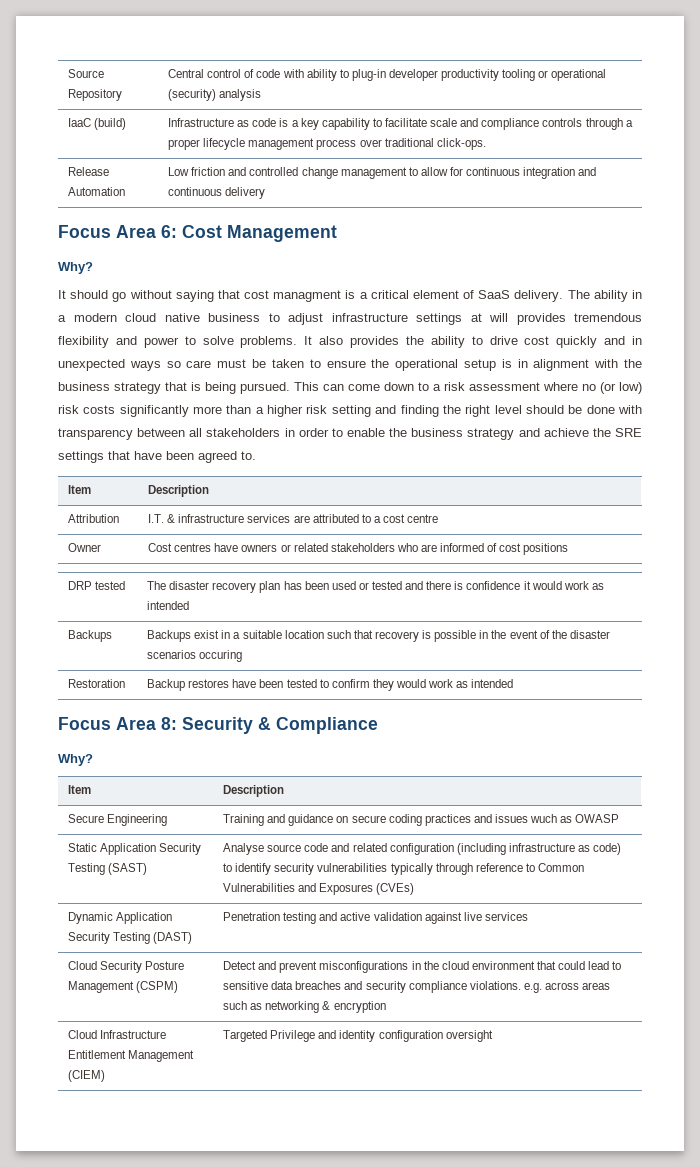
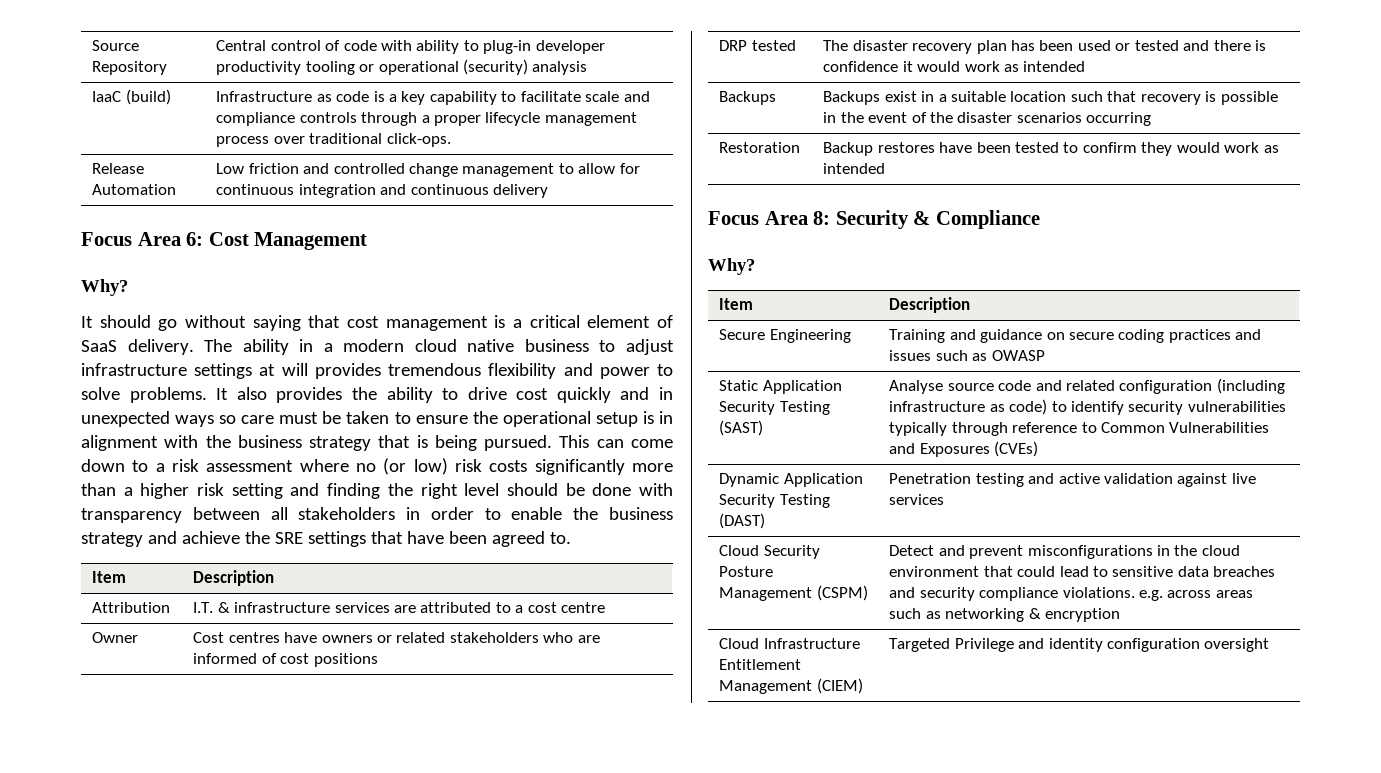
- It should go without saying that cost managment is a critical element of SaaS delivery.
+ It should go without saying that cost management is a critical element of SaaS delivery.
- Backups | Backups exist in a suitable location such that recovery is possible in the event of the disaster scenarios occuring
+ Backups | Backups exist in a suitable location such that recovery is possible in the event of the disaster scenarios occurring
- Secure Engineering | Training and guidance on secure coding practices and issues wuch as OWASP
+ Secure Engineering | Training and guidance on secure coding practices and issues such as OWASP

